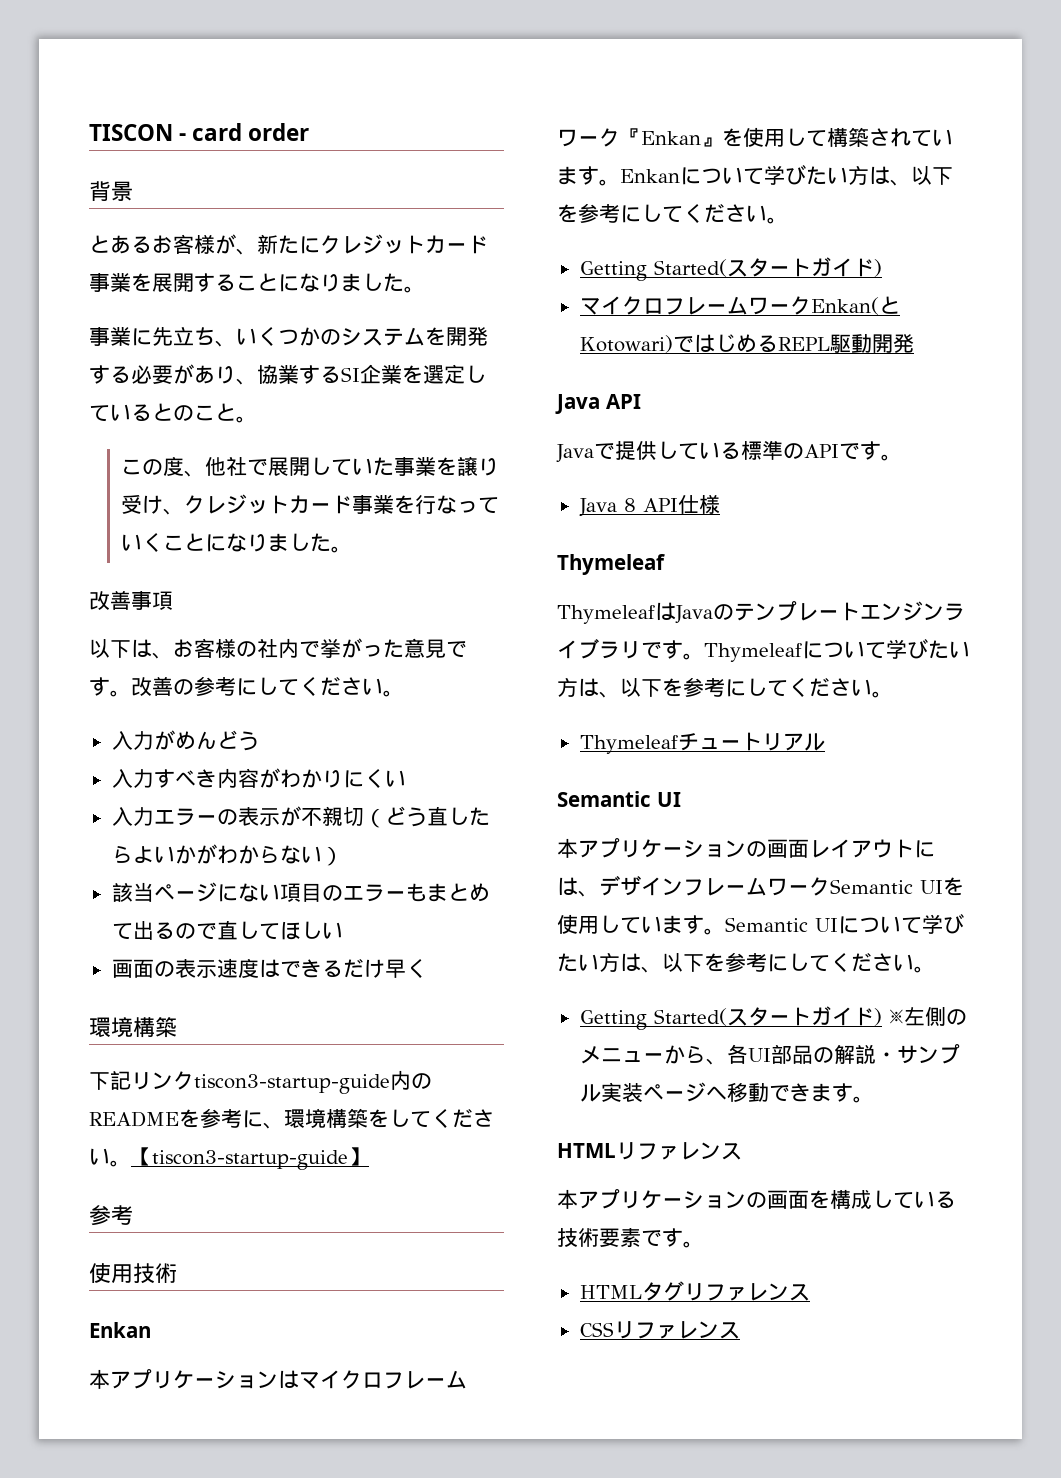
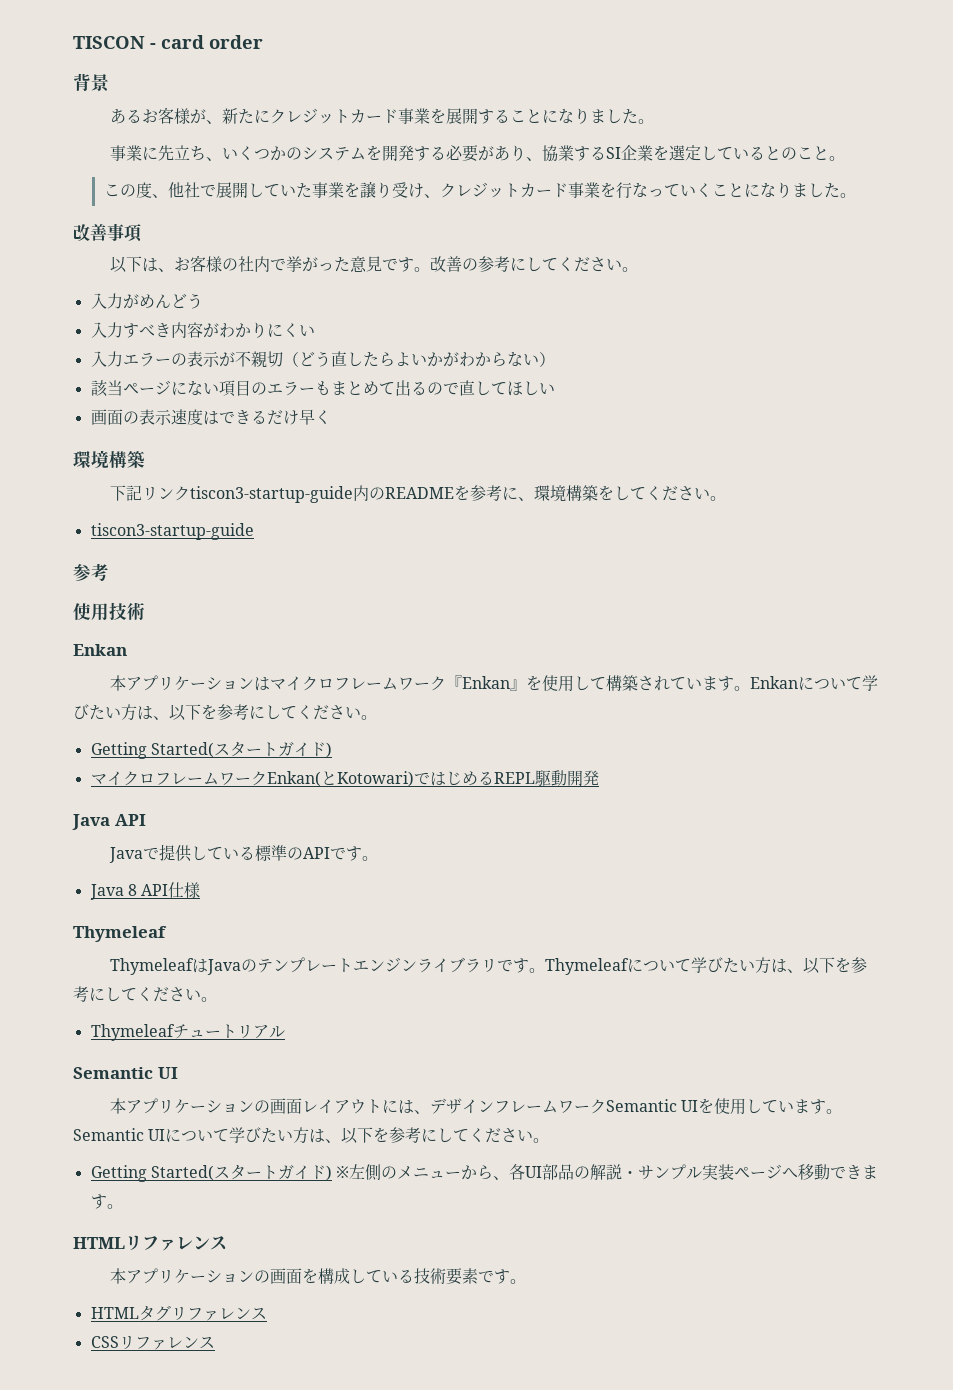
- とあるお客様が、新たにクレジットカード事業を展開することになりました。
+ あるお客様が、新たにクレジットカード事業を展開することになりました。
- 下記リンクtiscon3-startup-guide内のREADMEを参考に、環境構築をしてください。【tiscon3-startup-guide】
+ 下記リンクtiscon3-startup-guide内のREADMEを参考に、環境構築をしてください。
+ tiscon3-startup-guide

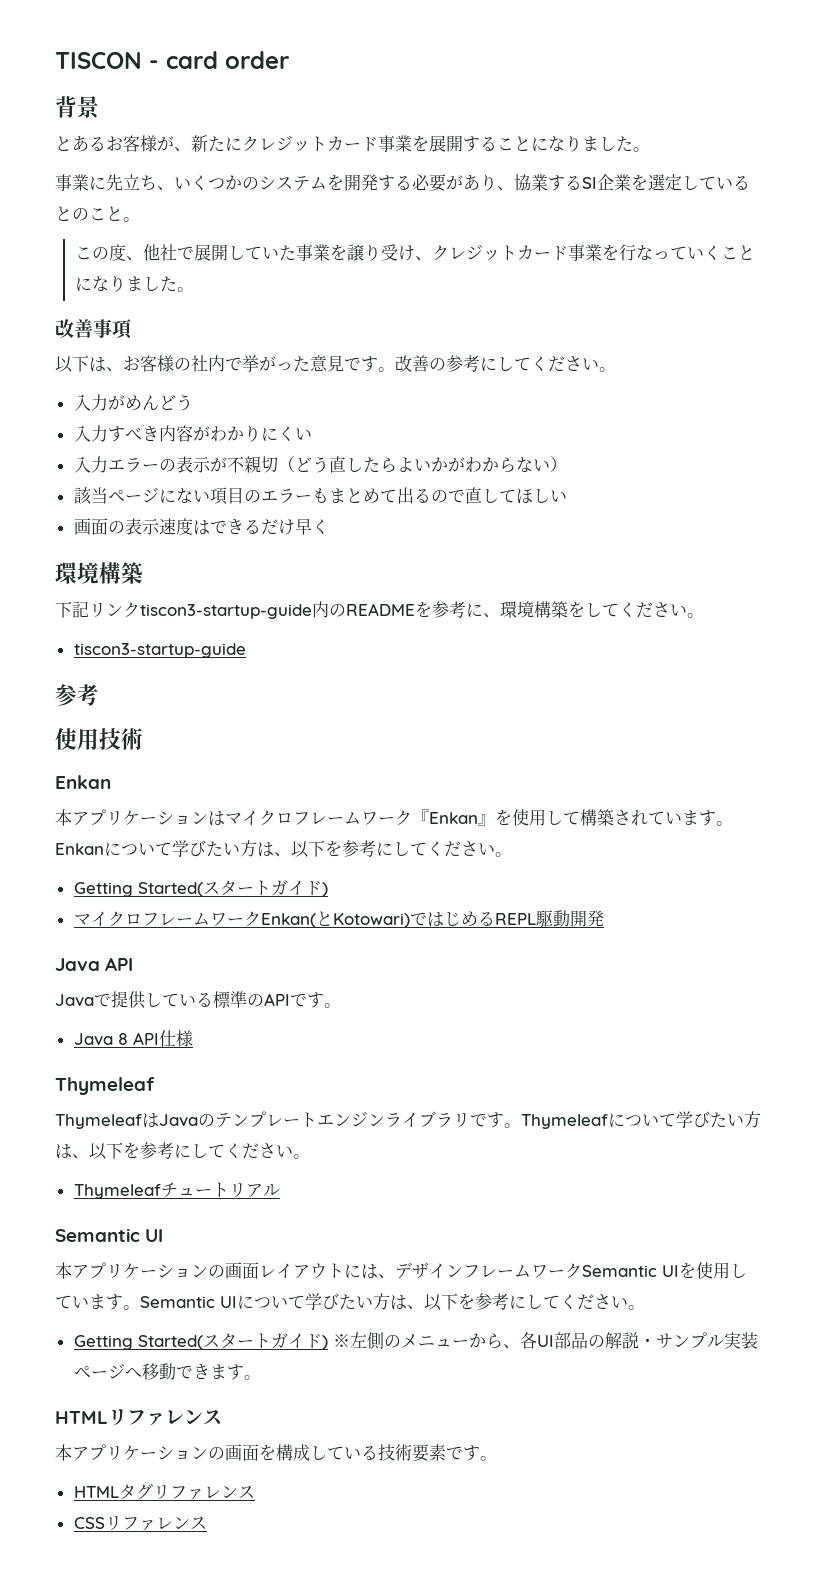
- あるお客様が、新たにクレジットカード事業を展開することになりました。
+ とあるお客様が、新たにクレジットカード事業を展開することになりました。

